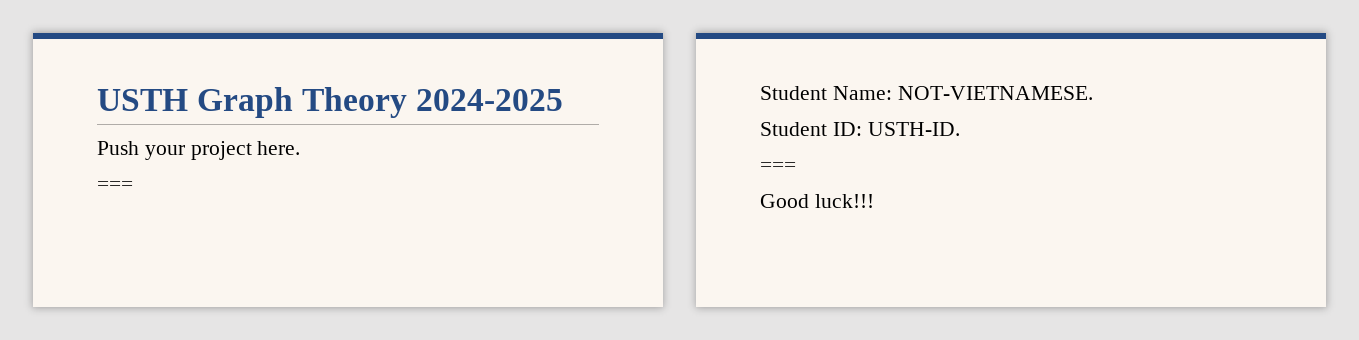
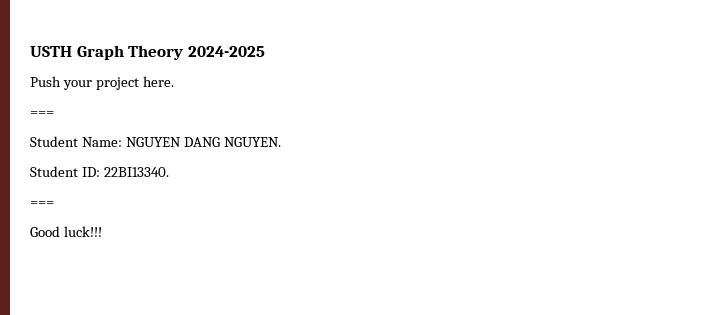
- Student Name: NOT-VIETNAMESE.
+ Student Name: NGUYEN DANG NGUYEN.
- Student ID: USTH-ID.
+ Student ID: 22BI13340.

